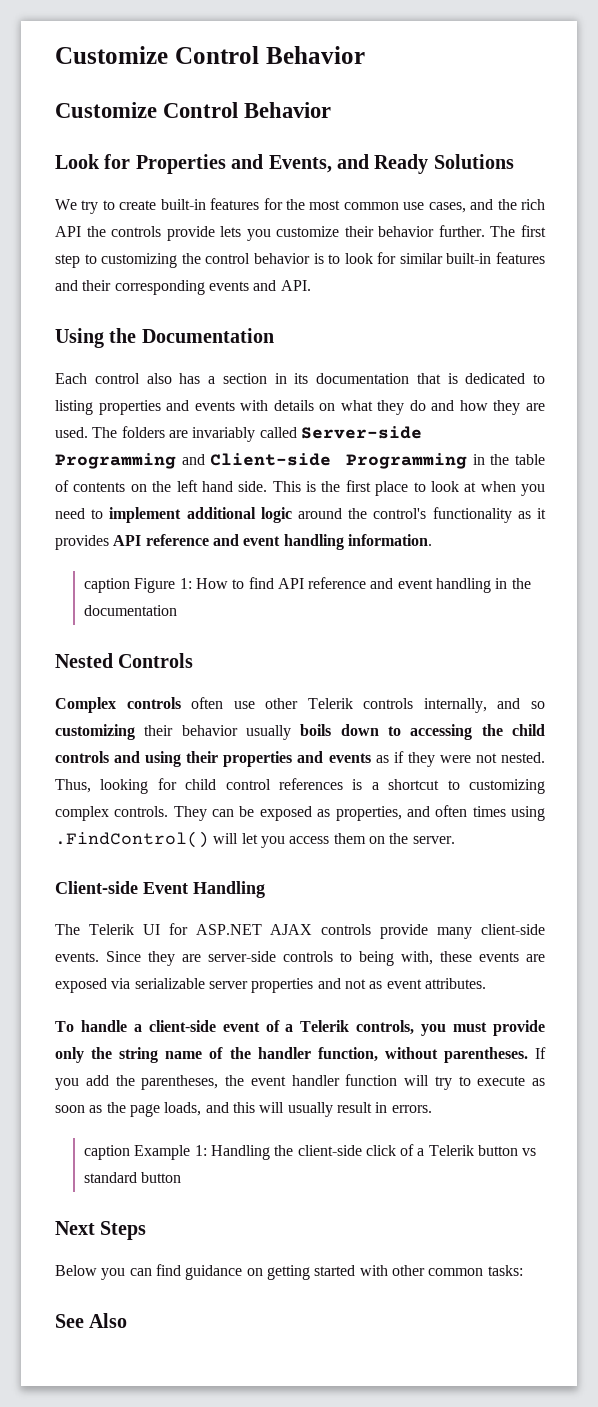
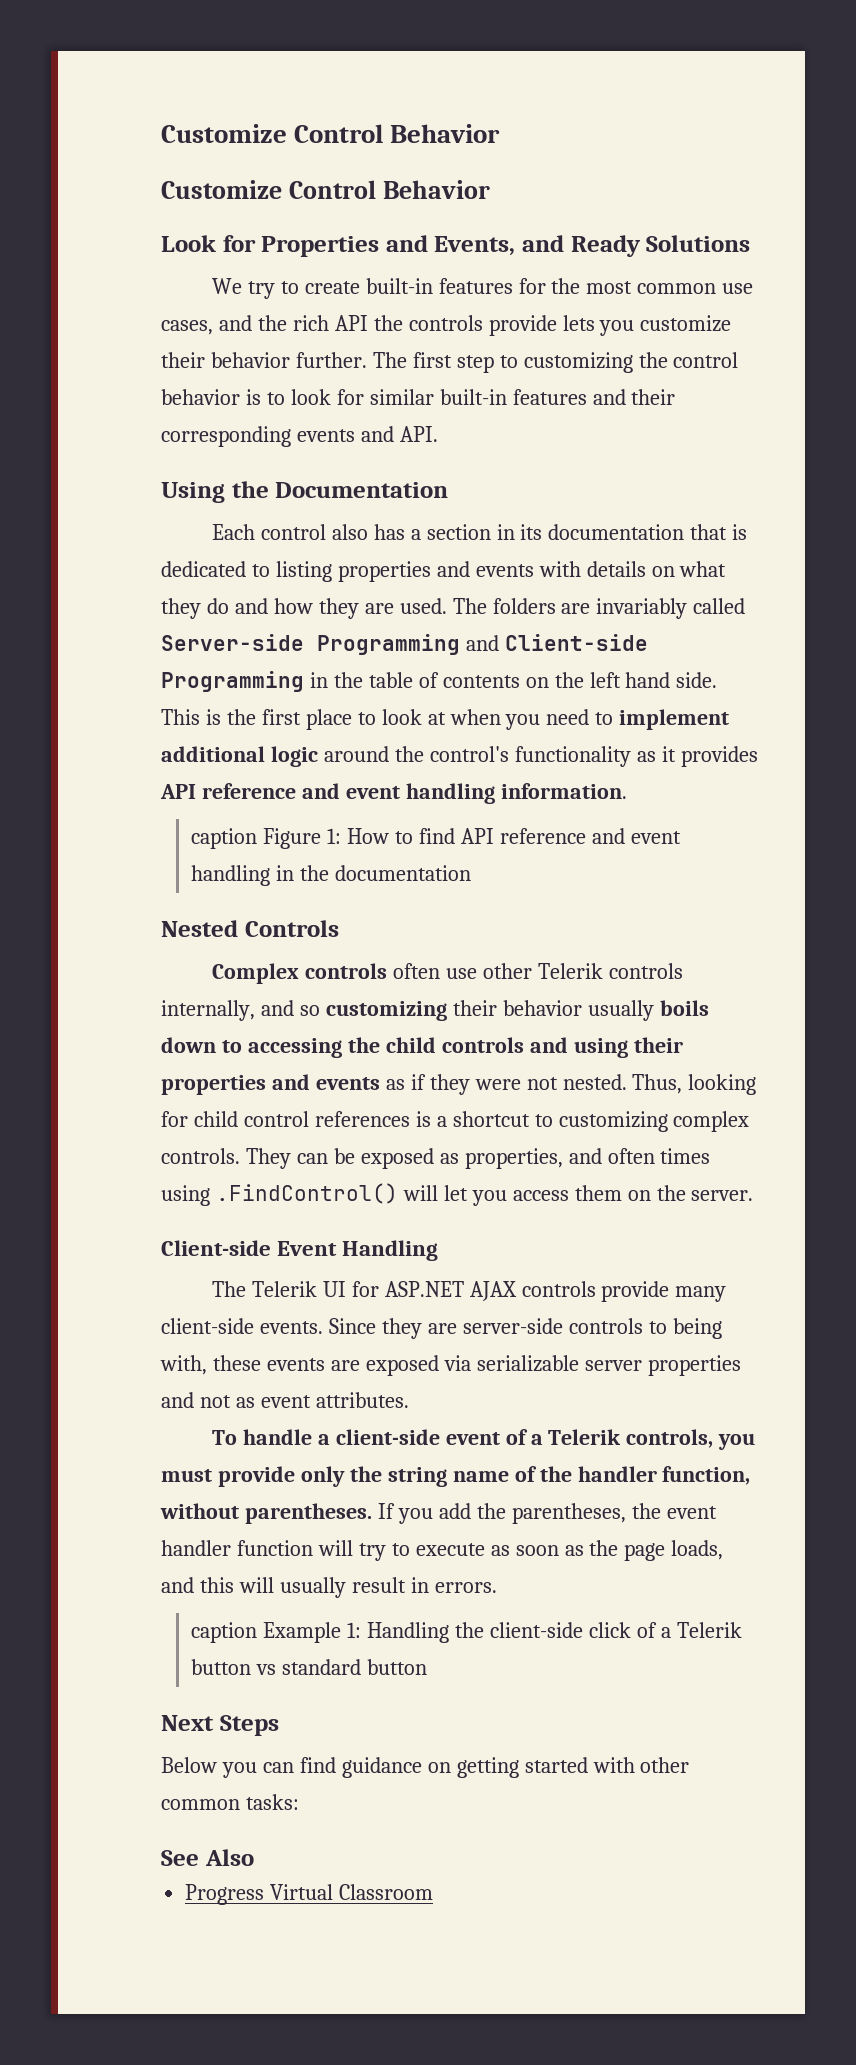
+ Progress Virtual Classroom

